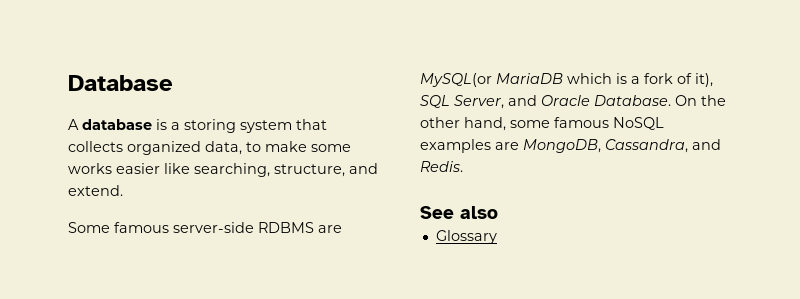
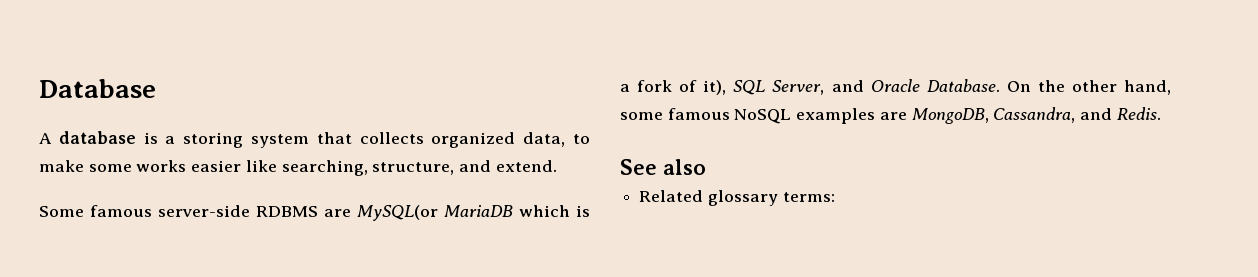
- Glossary
+ Related glossary terms:

